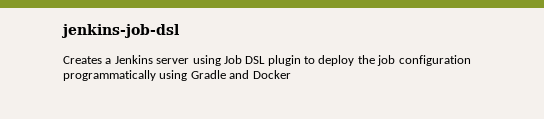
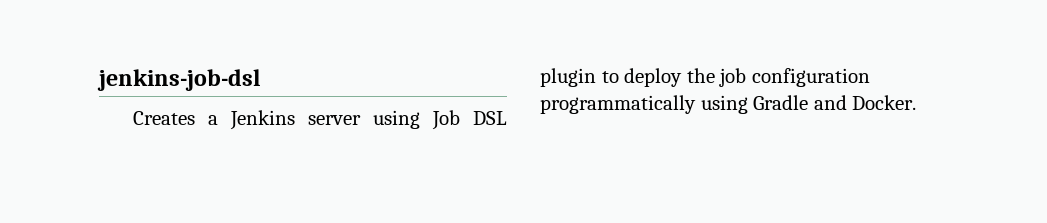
- Creates a Jenkins server using Job DSL plugin to deploy the job configuration programmatically using Gradle and Docker
+ Creates a Jenkins server using Job DSL plugin to deploy the job configuration programmatically using Gradle and Docker.

